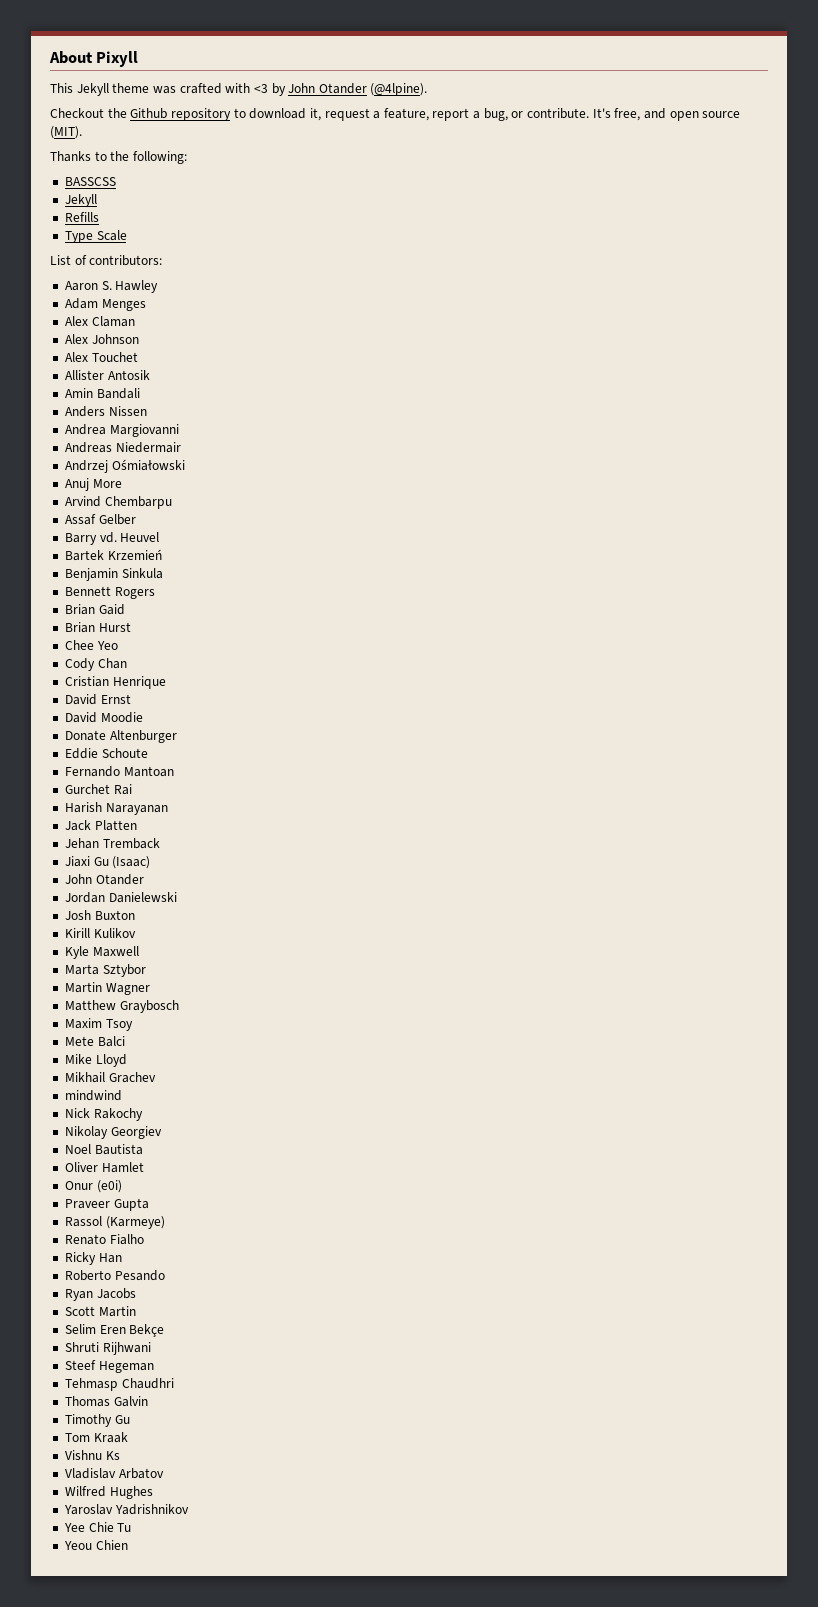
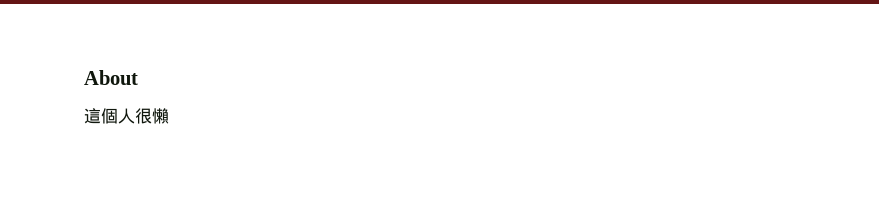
- About Pixyll
- This Jekyll theme was crafted with <3 by John Otander (@4lpine).
- Checkout the Github repository to download it, request a feature, report a bug, or contribute. It's free, and open source (MIT).
- Thanks to the following:
- BASSCSS
- Jekyll
- Refills
- Type Scale
- List of contributors:
- Aaron S. Hawley
- Adam Menges
- Alex Claman
- Alex Johnson
- Alex Touchet
- Allister Antosik
- Amin Bandali
- Anders Nissen
- Andrea Margiovanni
- Andreas Niedermair
- Andrzej Ośmiałowski
- Anuj More
- Arvind Chembarpu
- Assaf Gelber
- Barry vd. Heuvel
- Bartek Krzemień
- Benjamin Sinkula
- Bennett Rogers
- Brian Gaid
- Brian Hurst
- Chee Yeo
- Cody Chan
- Cristian Henrique
- David Ernst
- David Moodie
- Donate Altenburger
- Eddie Schoute
- Fernando Mantoan
- Gurchet Rai
- Harish Narayanan
- Jack Platten
- Jehan Tremback
- Jiaxi Gu (Isaac)
- John Otander
- Jordan Danielewski
- Josh Buxton
- Kirill Kulikov
- Kyle Maxwell
- Marta Sztybor
- Martin Wagner
- Matthew Graybosch
- Maxim Tsoy
- Mete Balci
- Mike Lloyd
- Mikhail Grachev
- mindwind
- Nick Rakochy
- Nikolay Georgiev
- Noel Bautista
- Oliver Hamlet
- Onur (e0i)
- Praveer Gupta
- Rassol (Karmeye)
- Renato Fialho
- Ricky Han
- Roberto Pesando
- Ryan Jacobs
- Scott Martin
- Selim Eren Bekçe
- Shruti Rijhwani
- Steef Hegeman
- Tehmasp Chaudhri
- Thomas Galvin
- Timothy Gu
- Tom Kraak
- Vishnu Ks
- Vladislav Arbatov
- Wilfred Hughes
- Yaroslav Yadrishnikov
- Yee Chie Tu
- Yeou Chien
+ About
+ 這個人很懶

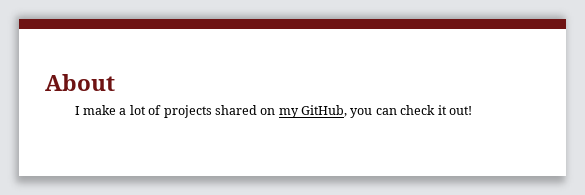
- 這個人很懶
+ I make a lot of projects shared on my GitHub, you can check it out!

